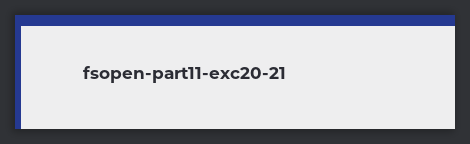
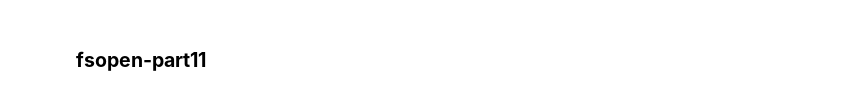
- fsopen-part11-exc20-21
+ fsopen-part11

